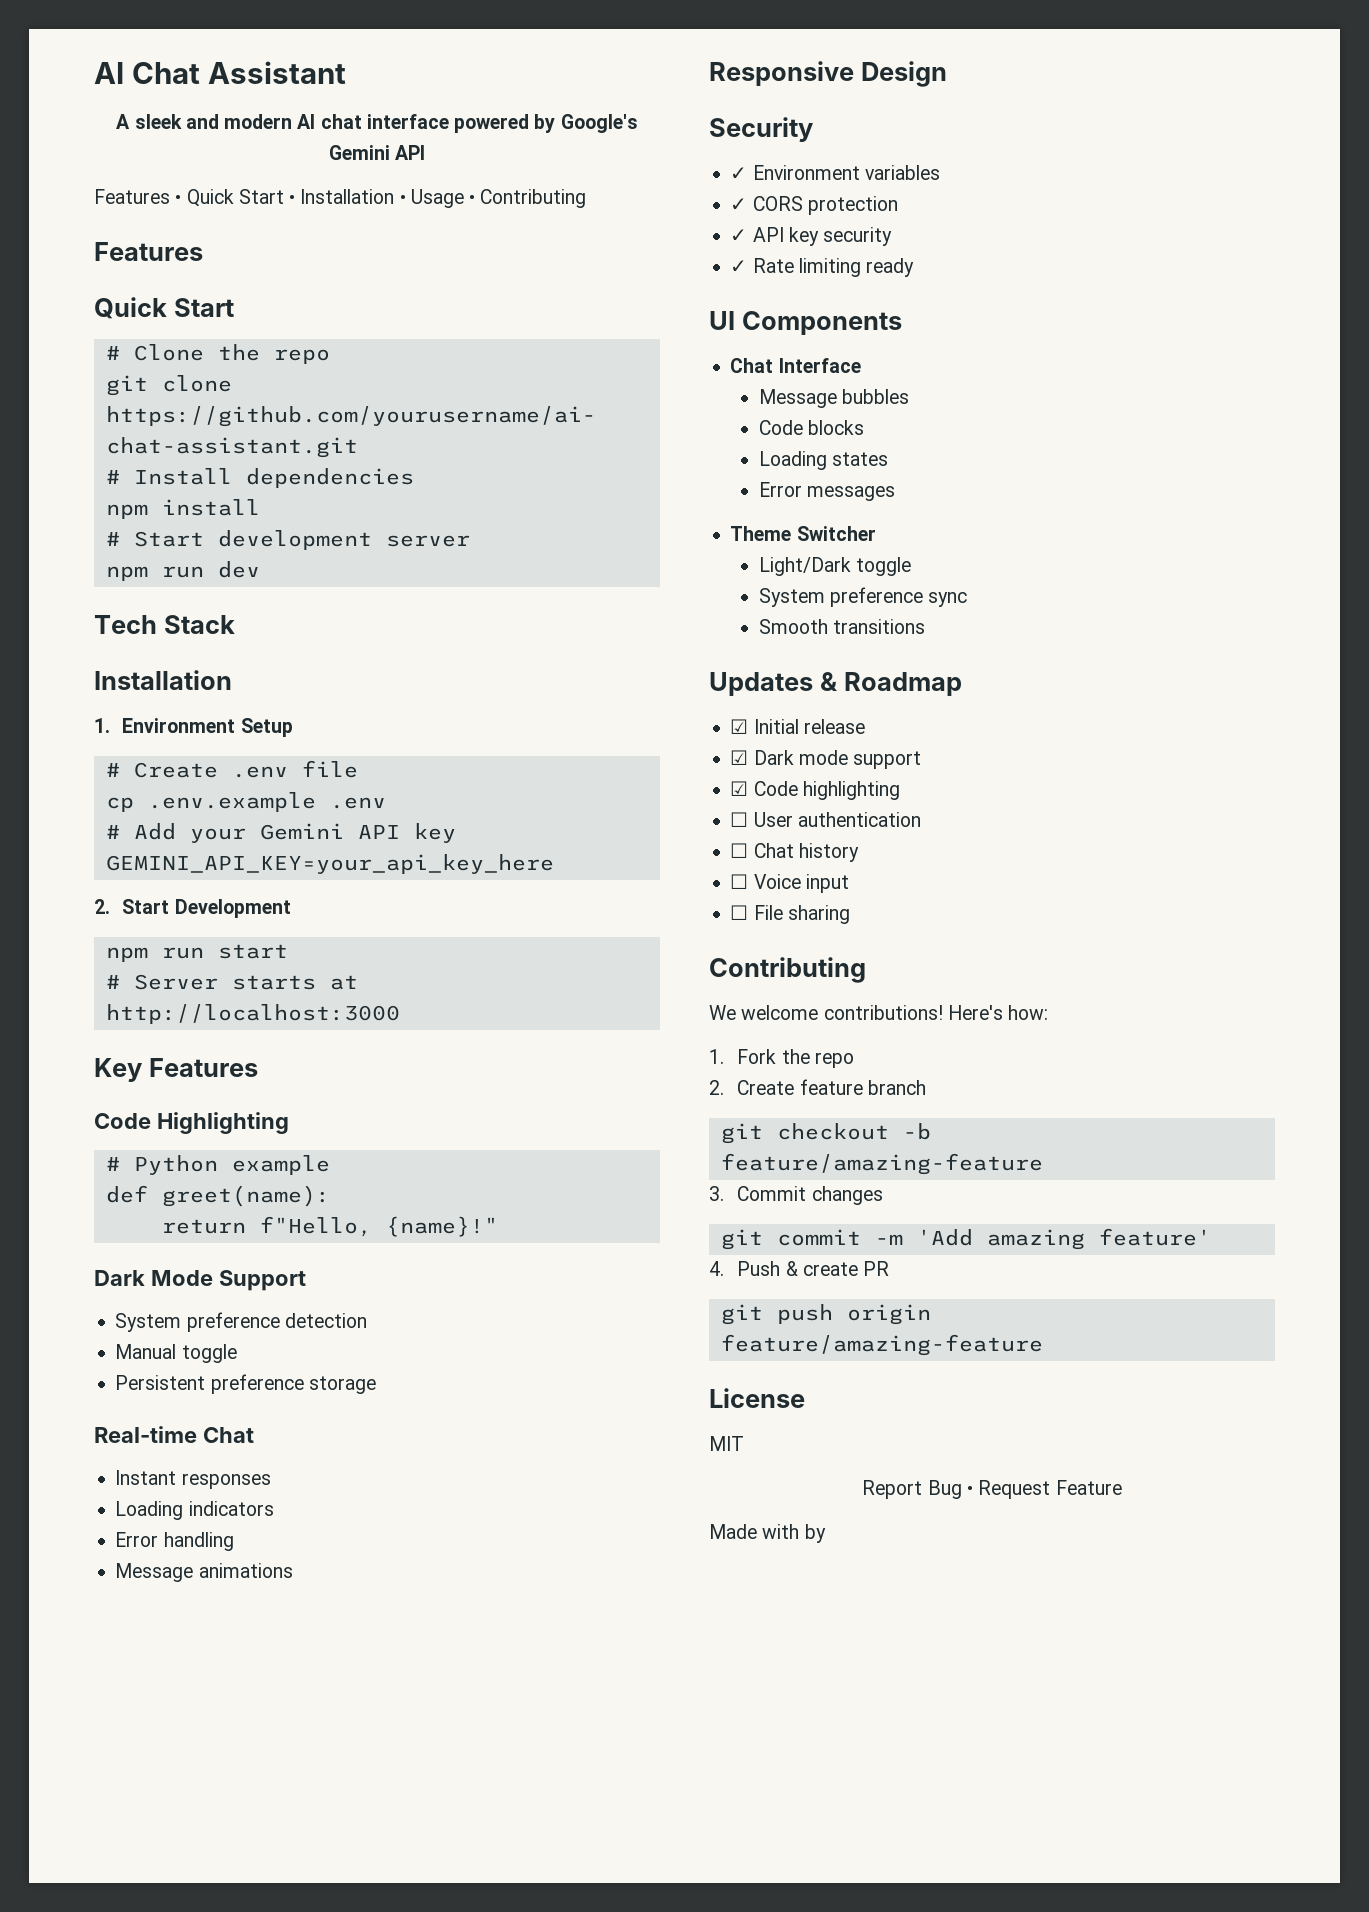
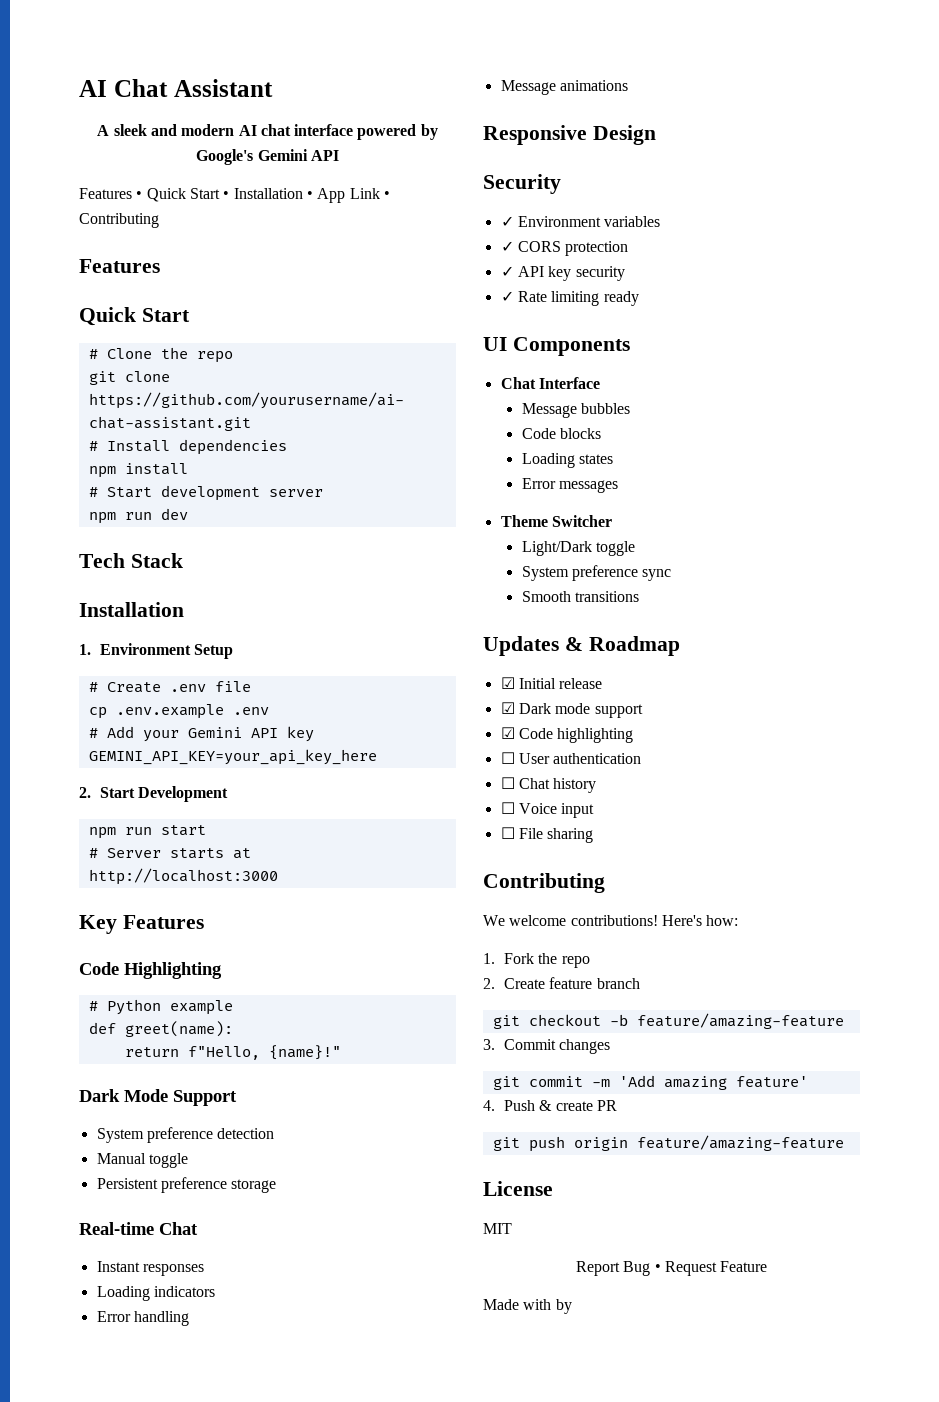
- Features • Quick Start • Installation • Usage • Contributing
+ Features • Quick Start • Installation • App Link • Contributing

